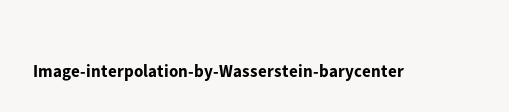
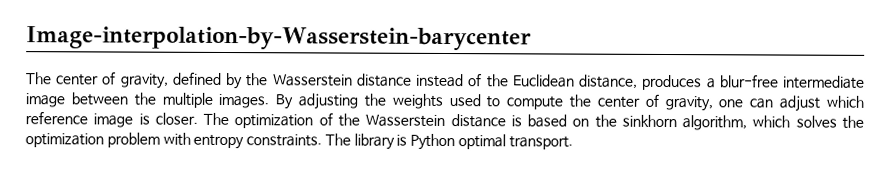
+ The center of gravity, defined by the Wasserstein distance instead of the Euclidean distance, produces a blur-free intermediate image between the multiple images. By adjusting the weights used to compute the center of gravity, one can adjust which reference image is closer. The optimization of the Wasserstein distance is based on the sinkhorn algorithm, which solves the optimization problem with entropy constraints. The library is Python optimal transport.

